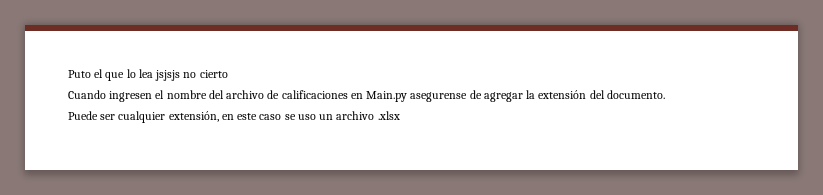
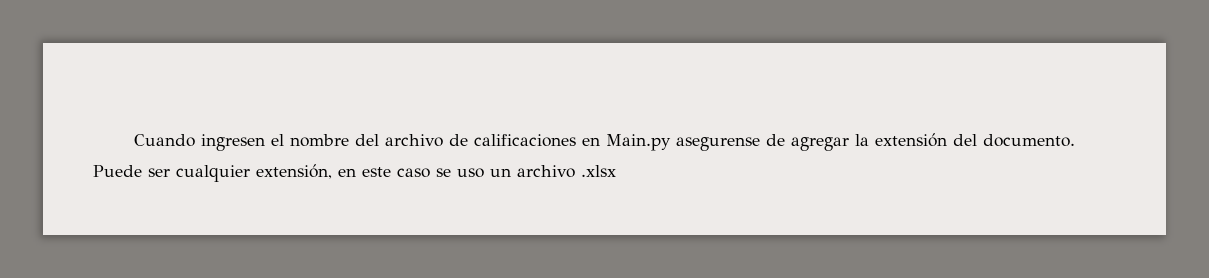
- Puto el que lo lea jsjsjs no cierto

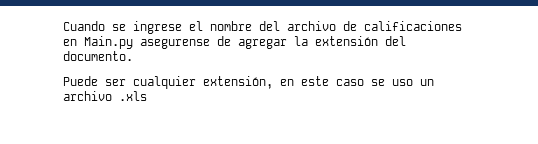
- Cuando ingresen el nombre del archivo de calificaciones en Main.py asegurense de agregar la extensión del documento.
+ Cuando se ingrese el nombre del archivo de calificaciones en Main.py asegurense de agregar la extensión del documento.
- Puede ser cualquier extensión, en este caso se uso un archivo .xlsx
+ Puede ser cualquier extensión, en este caso se uso un archivo .xls

